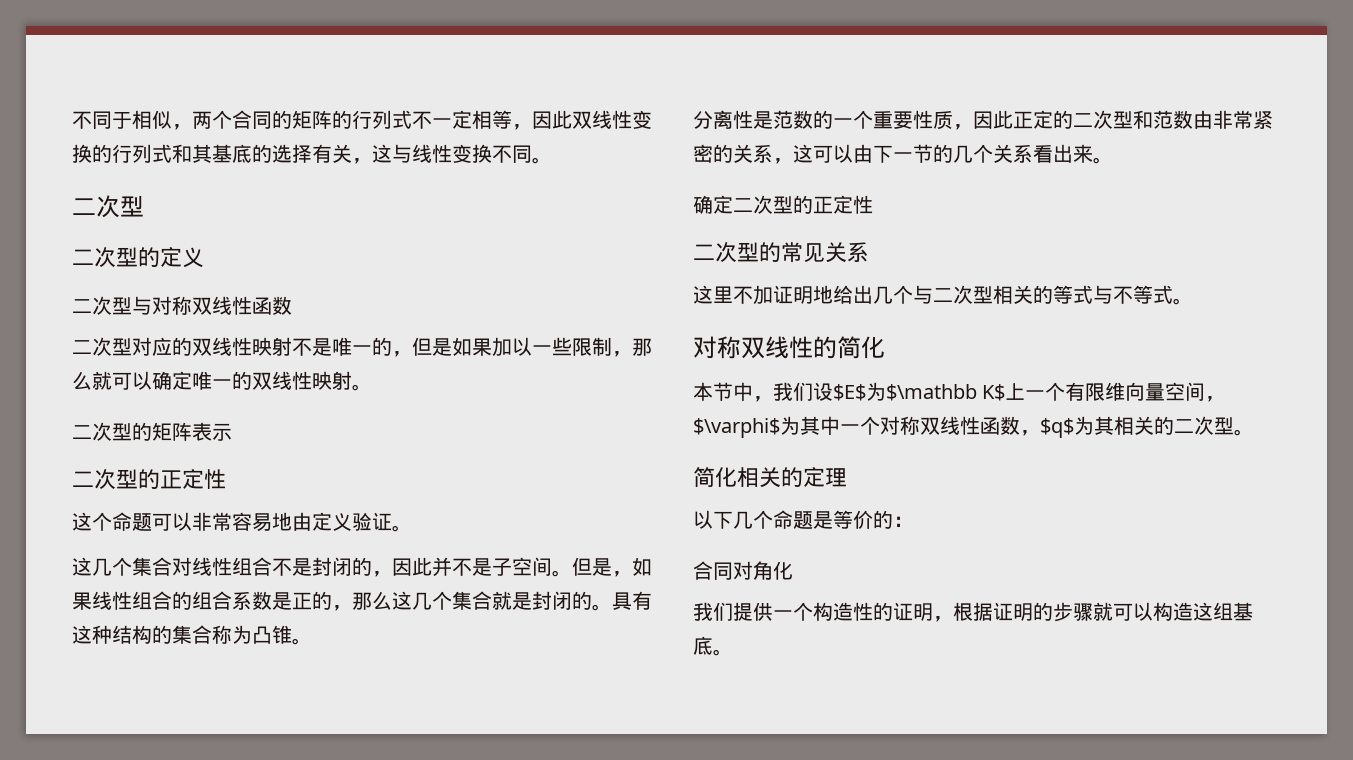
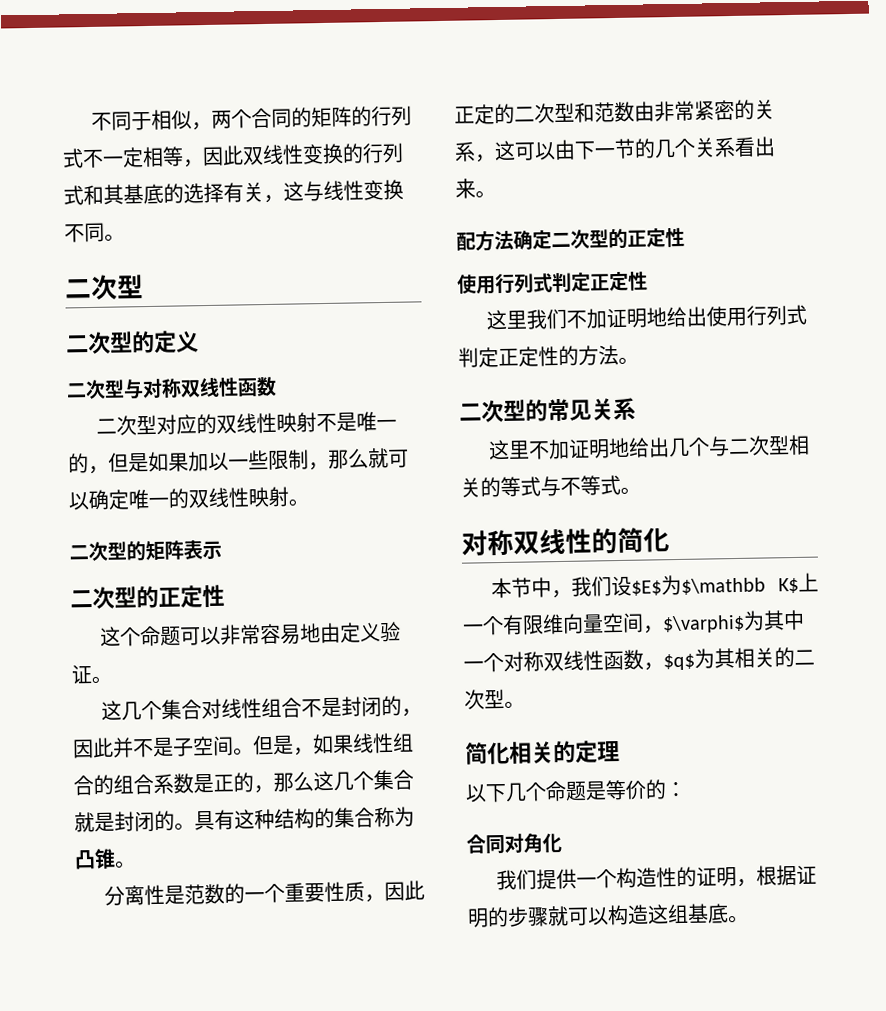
- 确定二次型的正定性
+ 配方法确定二次型的正定性
+ 使用行列式判定正定性
+ 这里我们不加证明地给出使用行列式判定正定性的方法。

